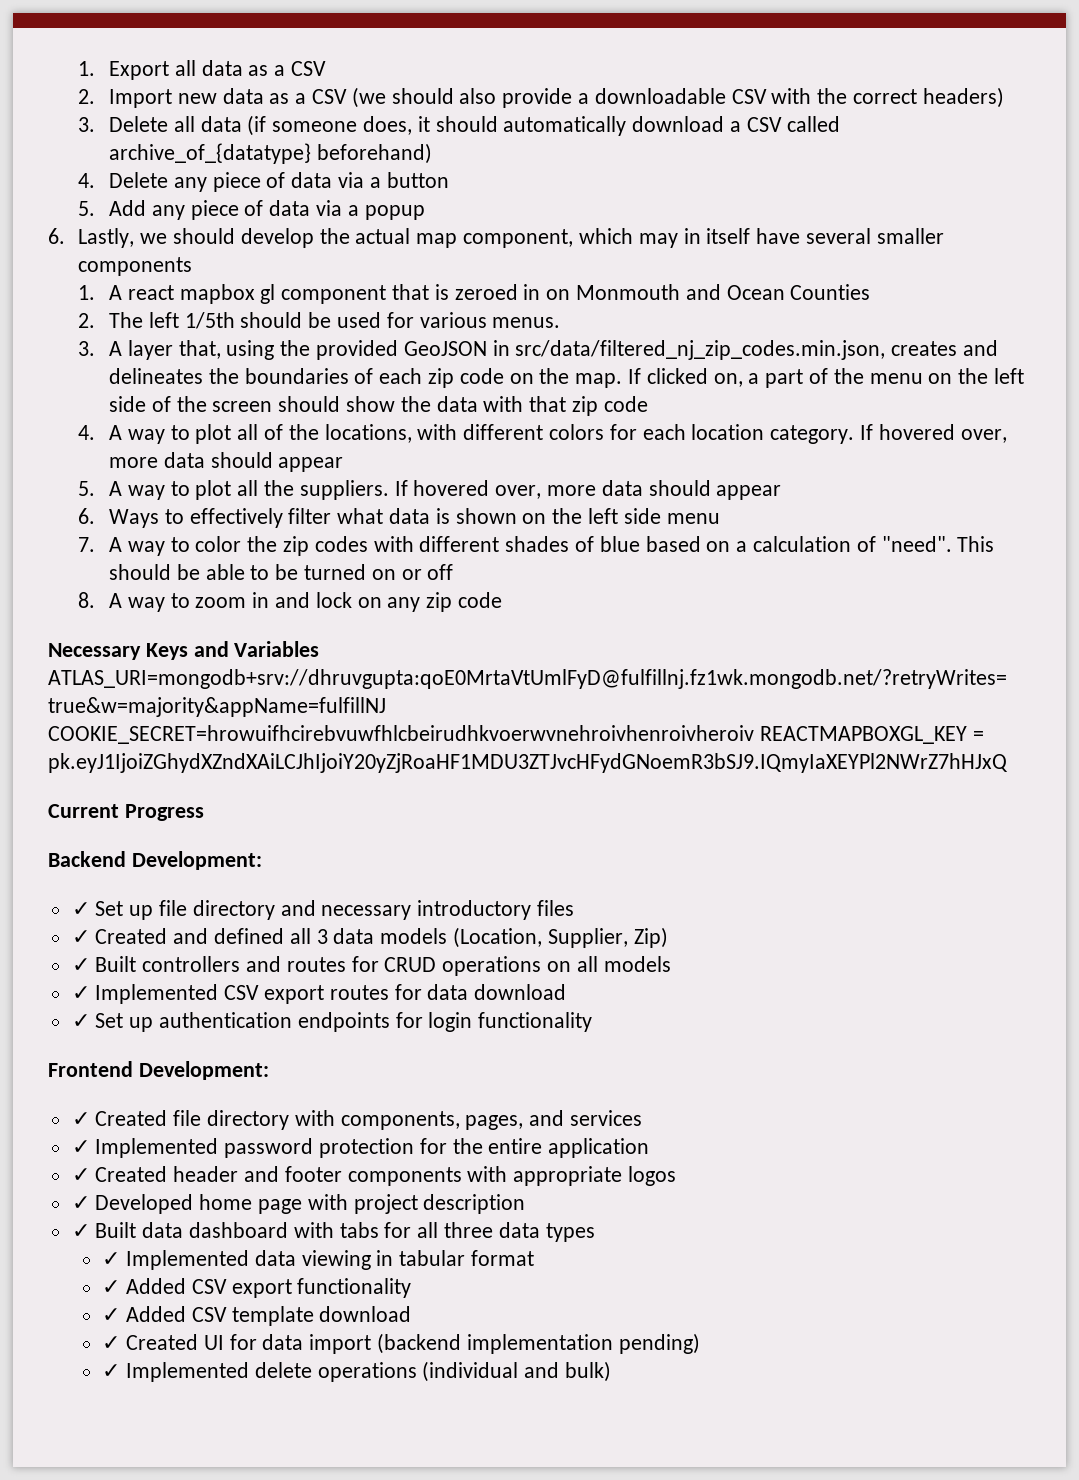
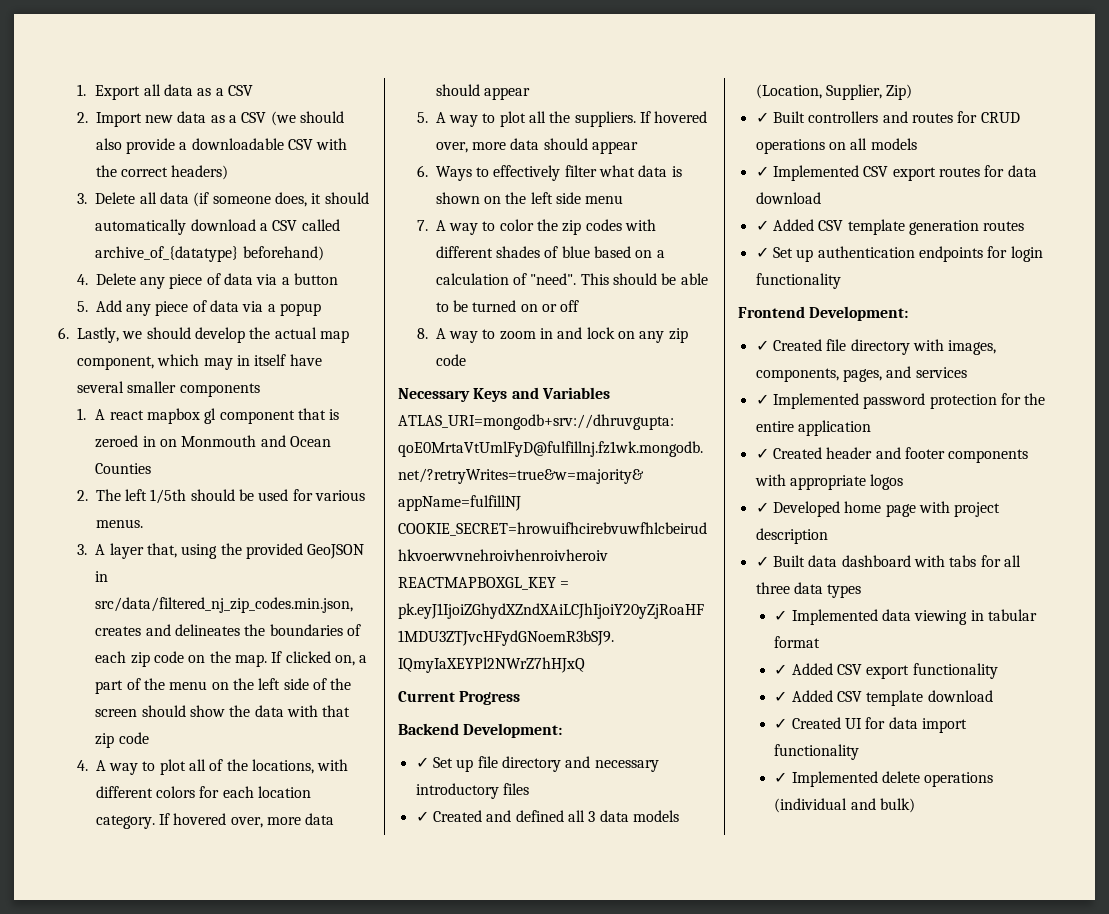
+ ✓ Added CSV template generation routes
- ✓ Created file directory with components, pages, and services
+ ✓ Created file directory with images, components, pages, and services
- ✓ Created UI for data import (backend implementation pending)
+ ✓ Created UI for data import functionality

